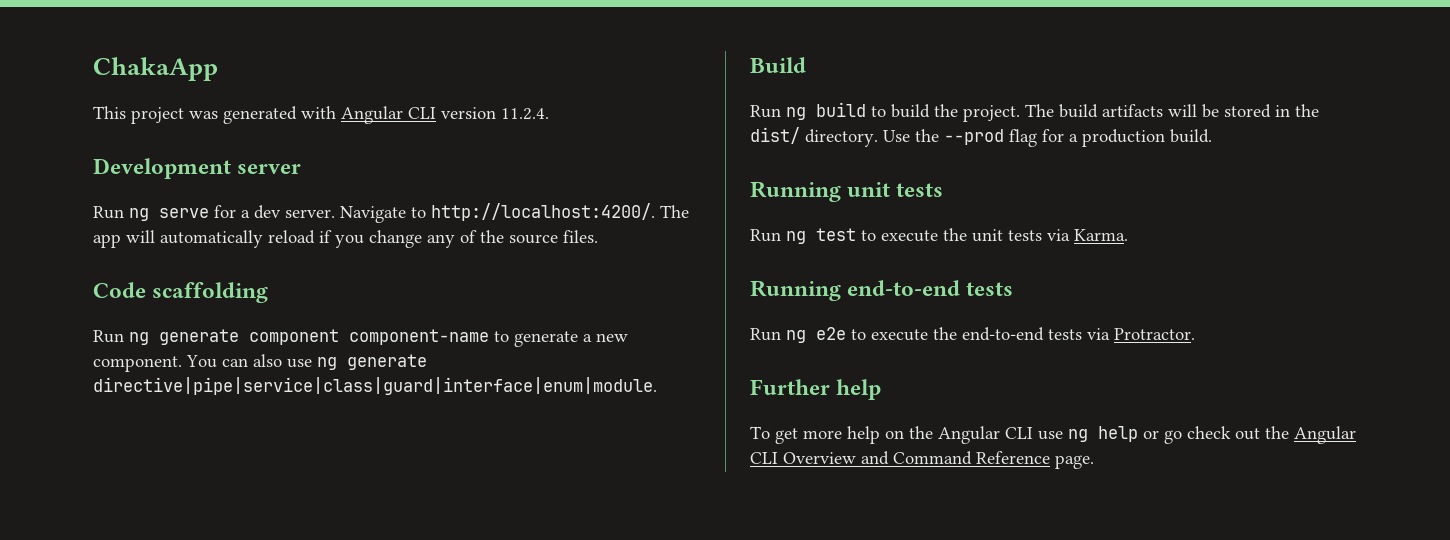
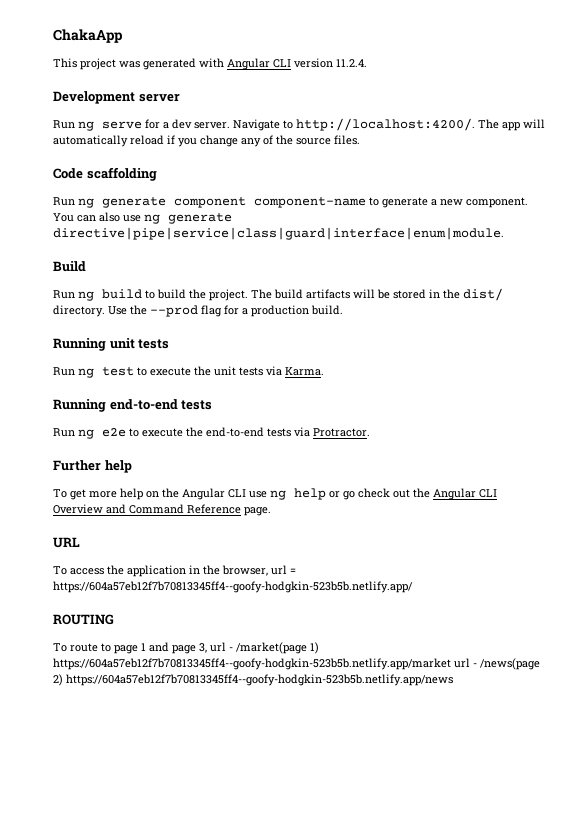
+ URL
+ To access the application in the browser, url = https://604a57eb12f7b70813345ff4--goofy-hodgkin-523b5b.netlify.app/
+ ROUTING
+ To route to page 1 and page 3, url - /market(page 1) https://604a57eb12f7b70813345ff4--goofy-hodgkin-523b5b.netlify.app/market url - /news(page 2) https://604a57eb12f7b70813345ff4--goofy-hodgkin-523b5b.netlify.app/news

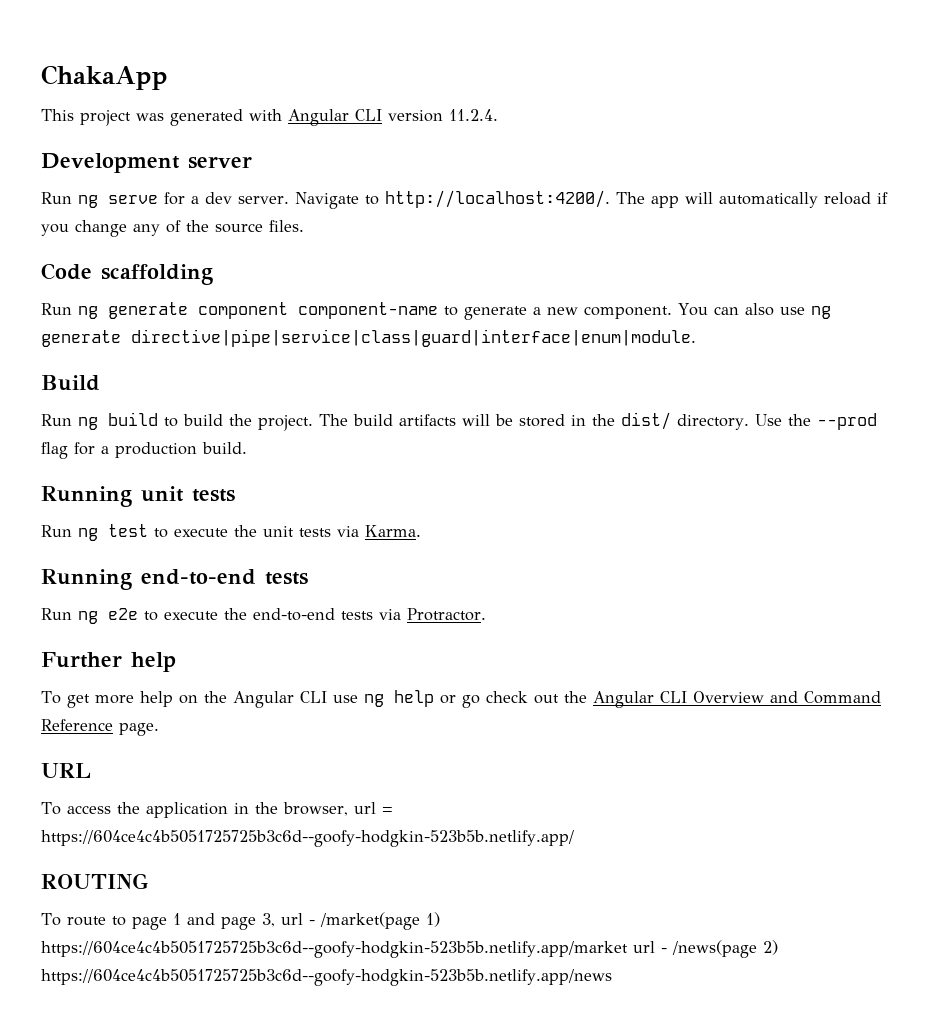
- To access the application in the browser, url = https://604a57eb12f7b70813345ff4--goofy-hodgkin-523b5b.netlify.app/
+ To access the application in the browser, url = https://604ce4c4b5051725725b3c6d--goofy-hodgkin-523b5b.netlify.app/
- To route to page 1 and page 3, url - /market(page 1) https://604a57eb12f7b70813345ff4--goofy-hodgkin-523b5b.netlify.app/market url - /news(page 2) https://604a57eb12f7b70813345ff4--goofy-hodgkin-523b5b.netlify.app/news
+ To route to page 1 and page 3, url - /market(page 1) https://604ce4c4b5051725725b3c6d--goofy-hodgkin-523b5b.netlify.app/market url - /news(page 2) https://604ce4c4b5051725725b3c6d--goofy-hodgkin-523b5b.netlify.app/news

